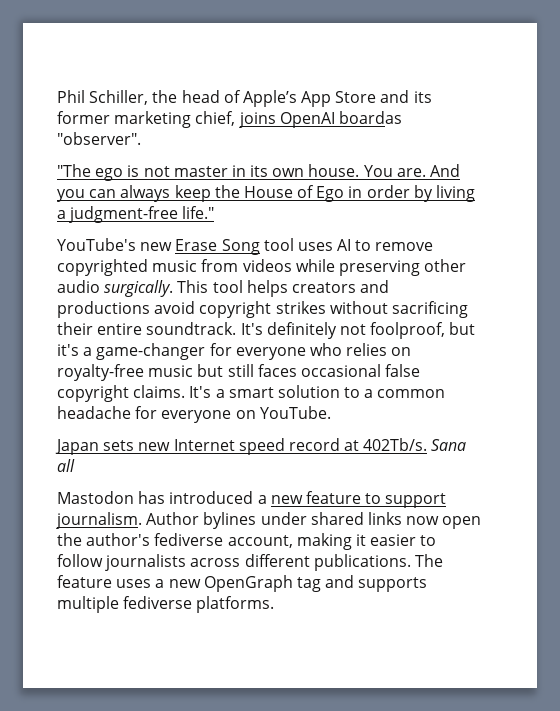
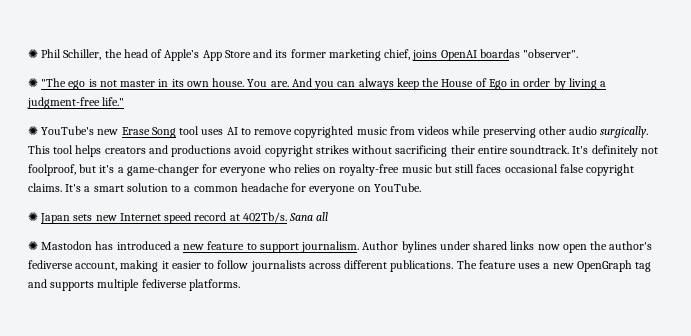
- Phil Schiller, the head of Apple’s App Store and its former marketing chief, joins OpenAI boardas "observer".
+ ✺ Phil Schiller, the head of Apple’s App Store and its former marketing chief, joins OpenAI boardas "observer".
- "The ego is not master in its own house.
+ ✺ "The ego is not master in its own house.
- YouTube's new Erase Song tool uses AI to remove copyrighted music from videos while preserving other audio surgically.
+ ✺ YouTube's new Erase Song tool uses AI to remove copyrighted music from videos while preserving other audio surgically.
- Japan sets new Internet speed record at 402Tb/s.
+ ✺ Japan sets new Internet speed record at 402Tb/s.
- Mastodon has introduced a new feature to support journalism.
+ ✺ Mastodon has introduced a new feature to support journalism.

